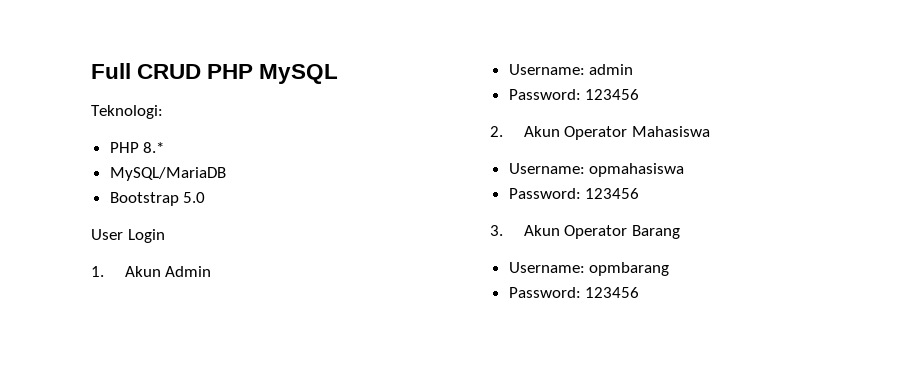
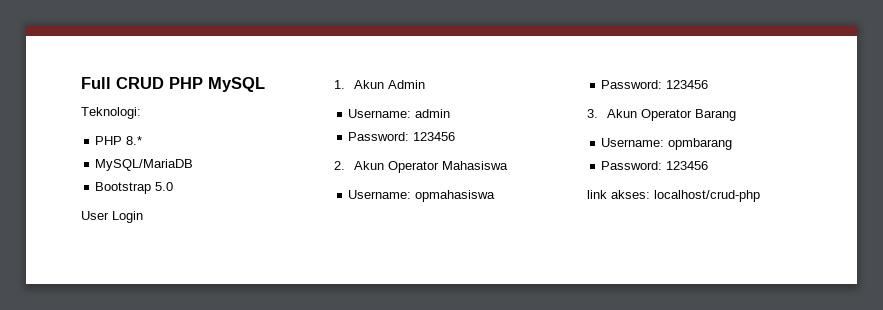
+ link akses: localhost/crud-php

